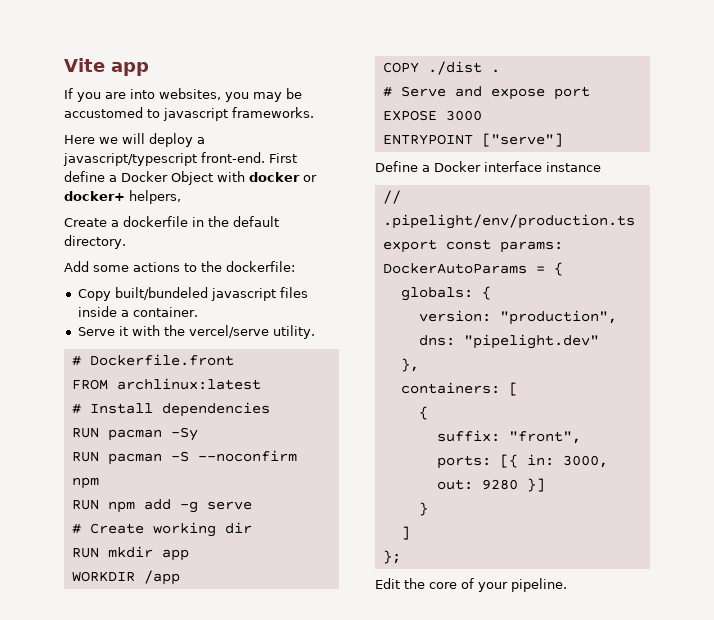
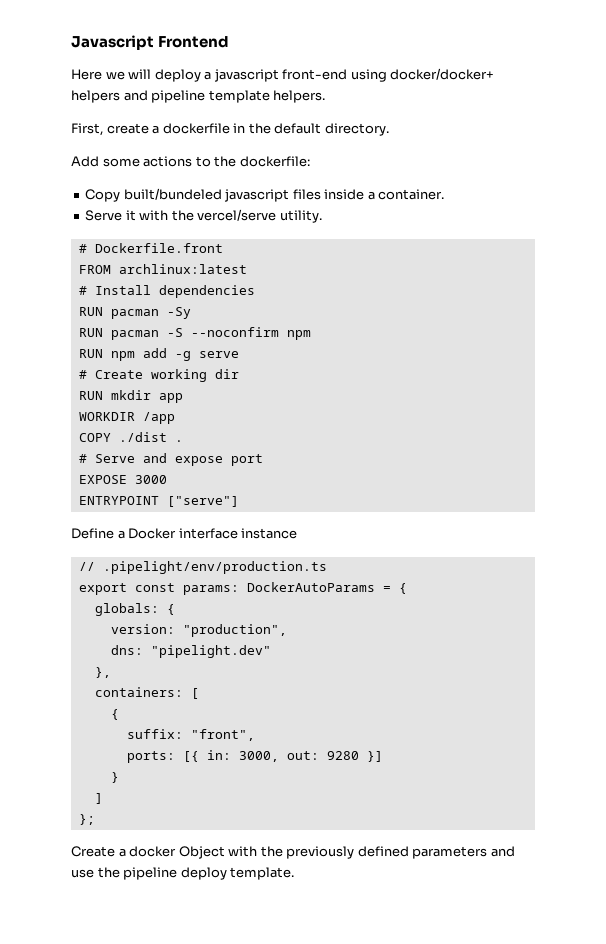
- Vite app
- If you are into websites, you may be accustomed to javascript frameworks.
+ Javascript Frontend
- Here we will deploy a javascript/typescript front-end. First define a Docker Object with docker or docker+ helpers,
- Create a dockerfile in the default directory.
+ Here we will deploy a javascript front-end using docker/docker+ helpers and pipeline template helpers.
+ First, create a dockerfile in the default directory.
- Edit the core of your pipeline.
+ Create a docker Object with the previously defined parameters and use the pipeline deploy template.

